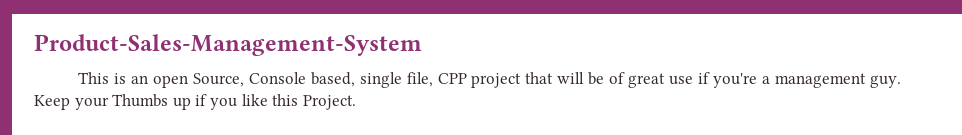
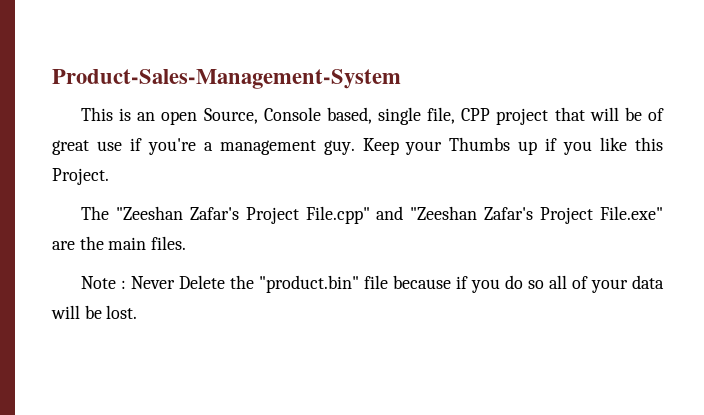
+ The "Zeeshan Zafar's Project File.cpp" and "Zeeshan Zafar's Project File.exe" are the main files.
+ Note : Never Delete the "product.bin" file because if you do so all of your data will be lost.

